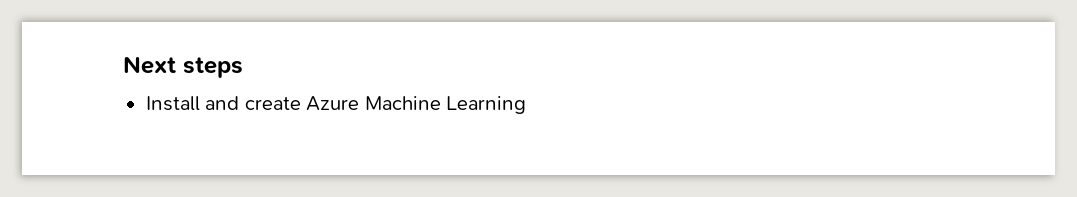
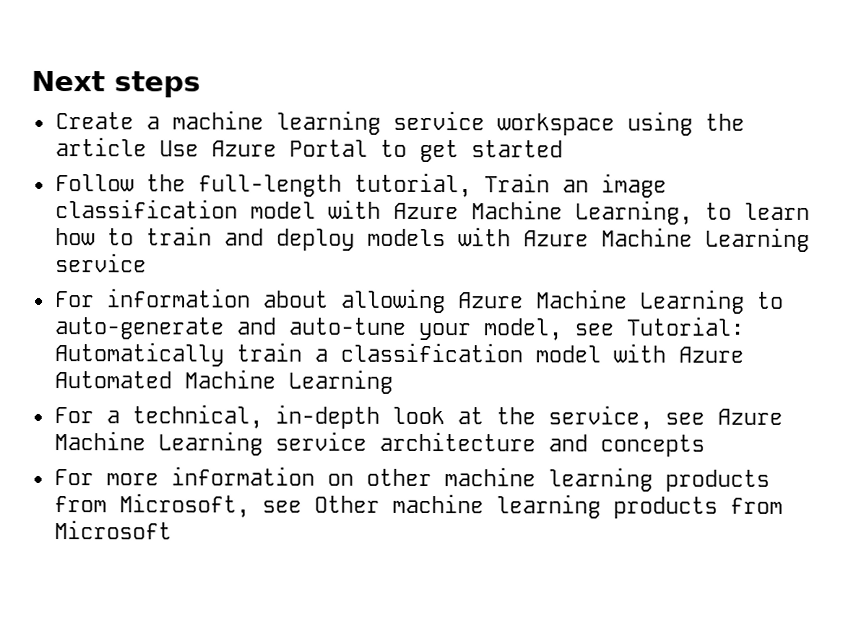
- Install and create Azure Machine Learning
+ Create a machine learning service workspace using the article Use Azure Portal to get started
+ Follow the full-length tutorial, Train an image classification model with Azure Machine Learning, to learn how to train and deploy models with Azure Machine Learning service
+ For information about allowing Azure Machine Learning to auto-generate and auto-tune your model, see Tutorial: Automatically train a classification model with Azure Automated Machine Learning
+ For a technical, in-depth look at the service, see Azure Machine Learning service architecture and concepts
+ For more information on other machine learning products from Microsoft, see Other machine learning products from Microsoft

